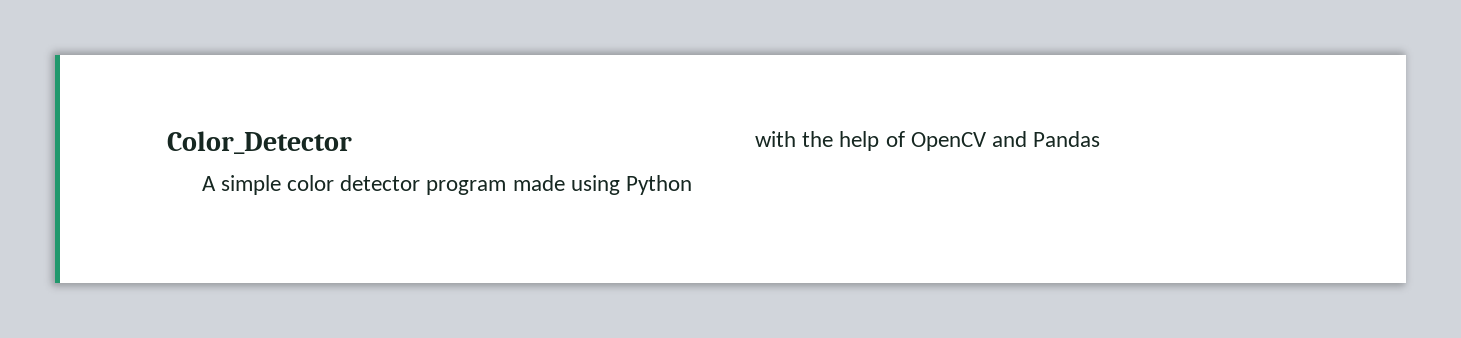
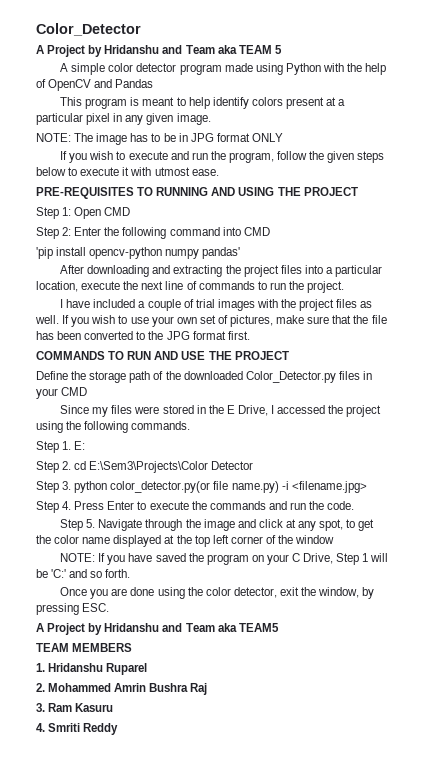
+ A Project by Hridanshu and Team aka TEAM 5
+ This program is meant to help identify colors present at a particular pixel in any given image.
+ NOTE: The image has to be in JPG format ONLY
+ If you wish to execute and run the program, follow the given steps below to execute it with utmost ease.
+ PRE-REQUISITES TO RUNNING AND USING THE PROJECT
+ Step 1: Open CMD
+ Step 2: Enter the following command into CMD
+ 'pip install opencv-python numpy pandas'
+ After downloading and extracting the project files into a particular location, execute the next line of commands to run the project.
+ I have included a couple of trial images with the project files as well. If you wish to use your own set of pictures, make sure that the file has been converted to the JPG format first.
+ COMMANDS TO RUN AND USE THE PROJECT
+ Define the storage path of the downloaded Color_Detector.py files in your CMD
+ Since my files were stored in the E Drive, I accessed the project using the following commands.
+ Step 1. E:
+ Step 2. cd E:\Sem3\Projects\Color Detector
+ Step 3. python color_detector.py(or file name.py) -i <filename.jpg>
+ Step 4. Press Enter to execute the commands and run the code.
+ Step 5. Navigate through the image and click at any spot, to get the color name displayed at the top left corner of the window
+ NOTE: If you have saved the program on your C Drive, Step 1 will be 'C:' and so forth.
+ Once you are done using the color detector, exit the window, by pressing ESC.
+ A Project by Hridanshu and Team aka TEAM5
+ TEAM MEMBERS
+ 1. Hridanshu Ruparel
+ 2. Mohammed Amrin Bushra Raj
+ 3. Ram Kasuru
+ 4. Smriti Reddy

